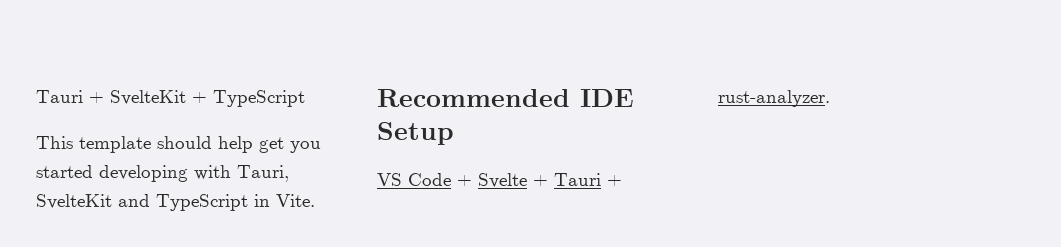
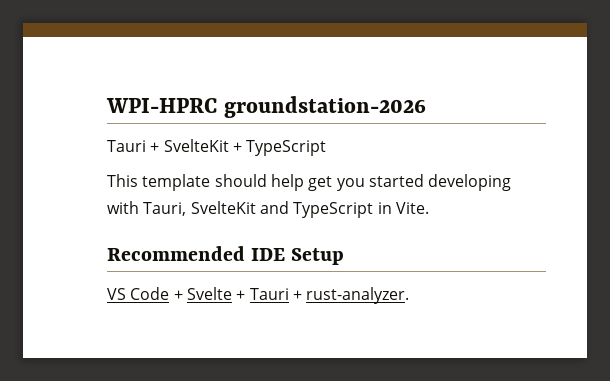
+ WPI-HPRC groundstation-2026

